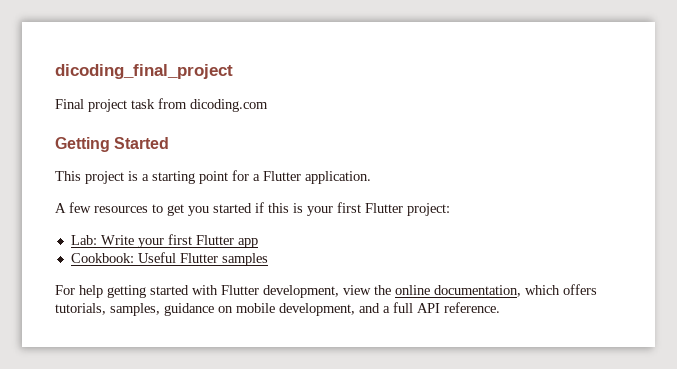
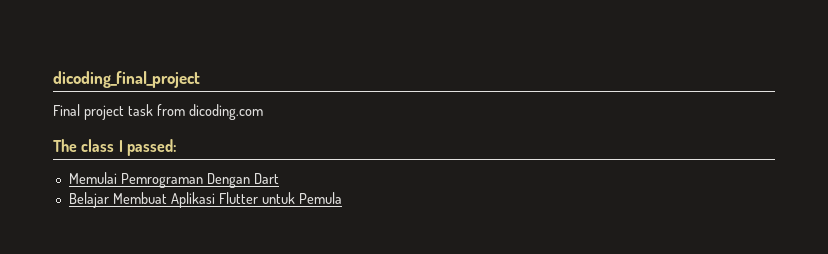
- Getting Started
- This project is a starting point for a Flutter application.
- A few resources to get you started if this is your first Flutter project:
- Lab: Write your first Flutter app
- Cookbook: Useful Flutter samples
- For help getting started with Flutter development, view the online documentation, which offers tutorials, samples, guidance on mobile development, and a full API reference.
+ The class I passed:
+ Memulai Pemrograman Dengan Dart
+ Belajar Membuat Aplikasi Flutter untuk Pemula

